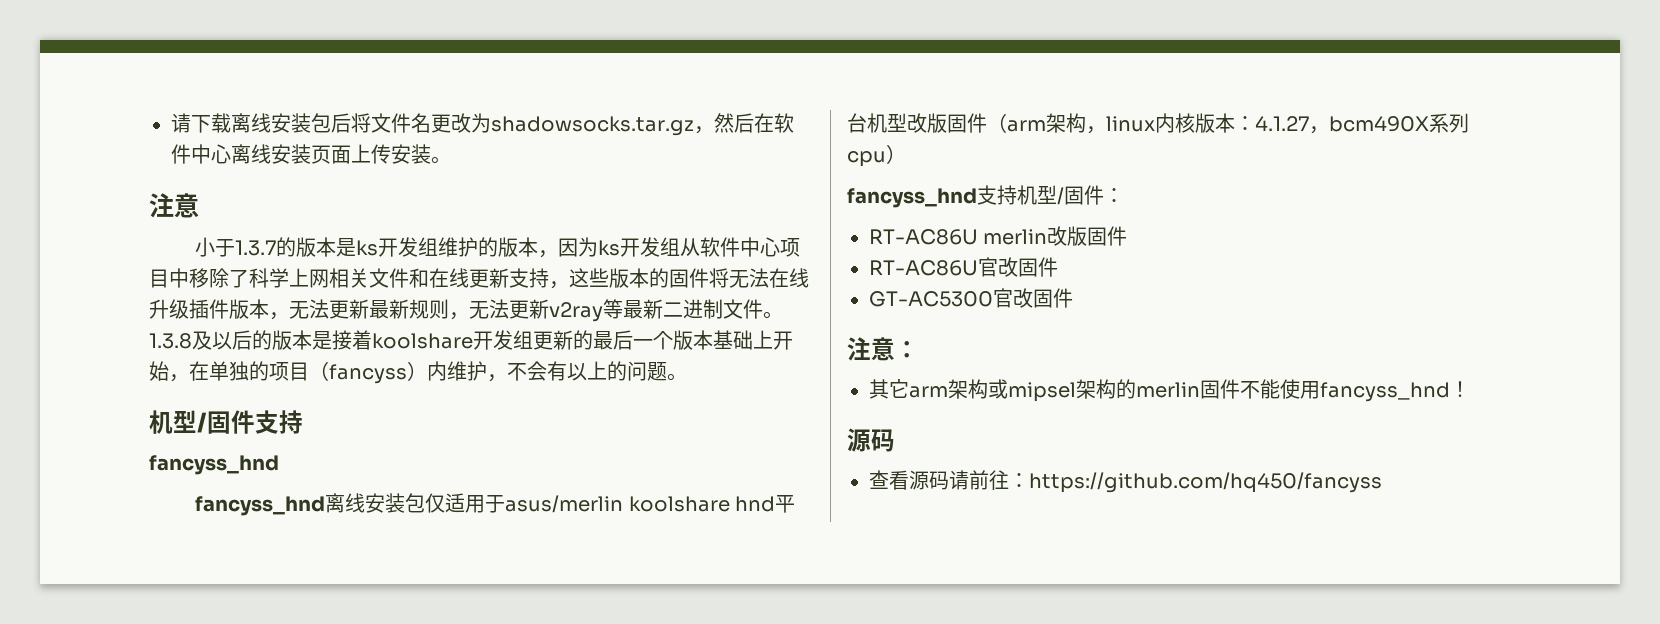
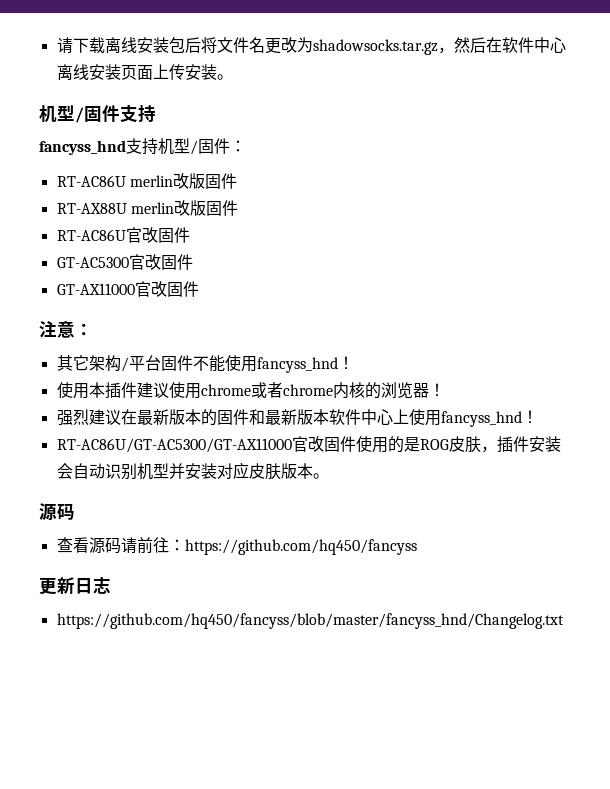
  请下载离线安装包后将文件名更改为shadowsocks.tar.gz，然后在软件中心离线安装页面上传安装。
- 注意
- 小于1.3.7的版本是ks开发组维护的版本，因为ks开发组从软件中心项目中移除了科学上网相关文件和在线更新支持，这些版本的固件将无法在线升级插件版本，无法更新最新规则，无法更新v2ray等最新二进制文件。1.3.8及以后的版本是接着koolshare开发组更新的最后一个版本基础上开始，在单独的项目（fancyss）内维护，不会有以上的问题。
  机型/固件支持
- fancyss_hnd
- fancyss_hnd离线安装包仅适用于asus/merlin koolshare hnd平台机型改版固件（arm架构，linux内核版本：4.1.27，bcm490X系列cpu）
+ RT-AX88U merlin改版固件
+ GT-AX11000官改固件
- 其它arm架构或mipsel架构的merlin固件不能使用fancyss_hnd！
+ 其它架构/平台固件不能使用fancyss_hnd！
+ 使用本插件建议使用chrome或者chrome内核的浏览器！
+ 强烈建议在最新版本的固件和最新版本软件中心上使用fancyss_hnd！
+ RT-AC86U/GT-AC5300/GT-AX11000官改固件使用的是ROG皮肤，插件安装会自动识别机型并安装对应皮肤版本。
+ 更新日志
+ https://github.com/hq450/fancyss/blob/master/fancyss_hnd/Changelog.txt

